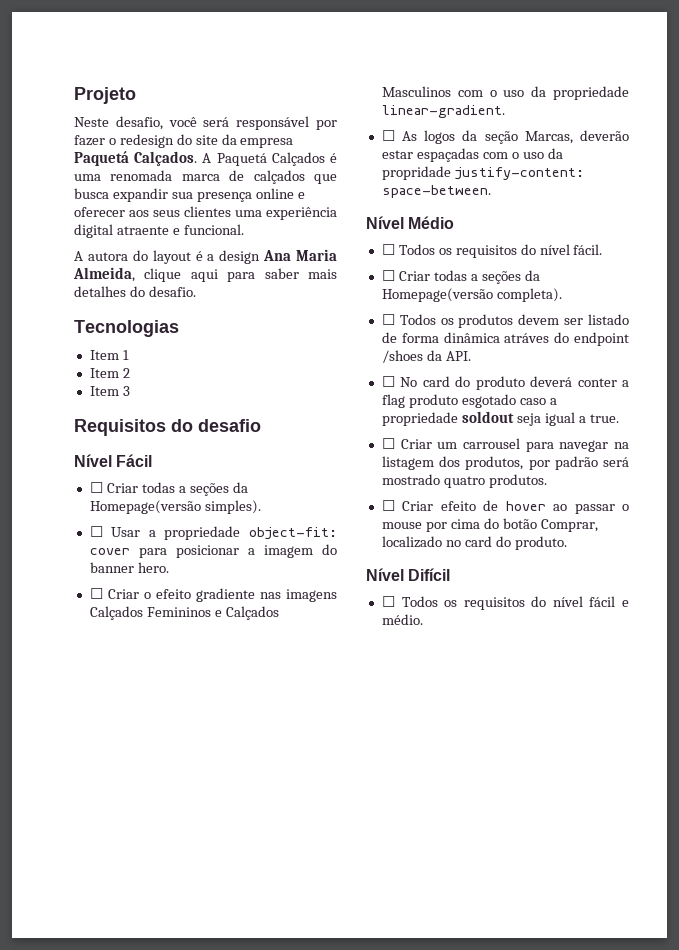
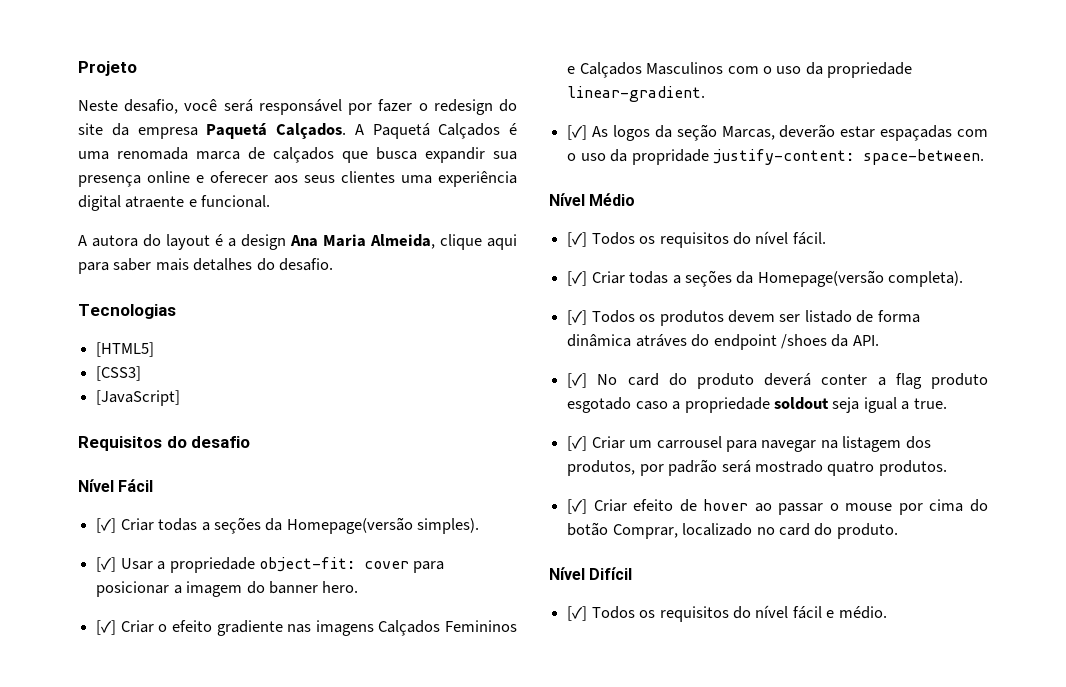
- Item 1
- Item 2
- Item 3
+ [HTML5]
+ [CSS3]
+ [JavaScript]
- ☐ Criar todas a seções da Homepage(versão simples).
+ [✓] Criar todas a seções da Homepage(versão simples).
- ☐ Usar a propriedade object-fit: cover para posicionar a imagem do banner hero.
+ [✓] Usar a propriedade object-fit: cover para posicionar a imagem do banner hero.
- ☐ Criar o efeito gradiente nas imagens Calçados Femininos e Calçados Masculinos com o uso da propriedade linear-gradient.
+ [✓] Criar o efeito gradiente nas imagens Calçados Femininos e Calçados Masculinos com o uso da propriedade linear-gradient.
- ☐ As logos da seção Marcas, deverão estar espaçadas com o uso da propridade justify-content: space-between.
+ [✓] As logos da seção Marcas, deverão estar espaçadas com o uso da propridade justify-content: space-between.
- ☐ Todos os requisitos do nível fácil.
+ [✓] Todos os requisitos do nível fácil.
- ☐ Criar todas a seções da Homepage(versão completa).
+ [✓] Criar todas a seções da Homepage(versão completa).
- ☐ Todos os produtos devem ser listado de forma dinâmica atráves do endpoint /shoes da API.
+ [✓] Todos os produtos devem ser listado de forma dinâmica atráves do endpoint /shoes da API.
- ☐ No card do produto deverá conter a flag produto esgotado caso a propriedade soldout seja igual a true.
+ [✓] No card do produto deverá conter a flag produto esgotado caso a propriedade soldout seja igual a true.
- ☐ Criar um carrousel para navegar na listagem dos produtos, por padrão será mostrado quatro produtos.
+ [✓] Criar um carrousel para navegar na listagem dos produtos, por padrão será mostrado quatro produtos.
- ☐ Criar efeito de hover ao passar o mouse por cima do botão Comprar, localizado no card do produto.
+ [✓] Criar efeito de hover ao passar o mouse por cima do botão Comprar, localizado no card do produto.
- ☐ Todos os requisitos do nível fácil e médio.
+ [✓] Todos os requisitos do nível fácil e médio.

